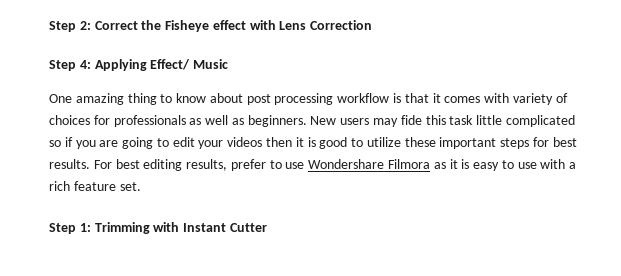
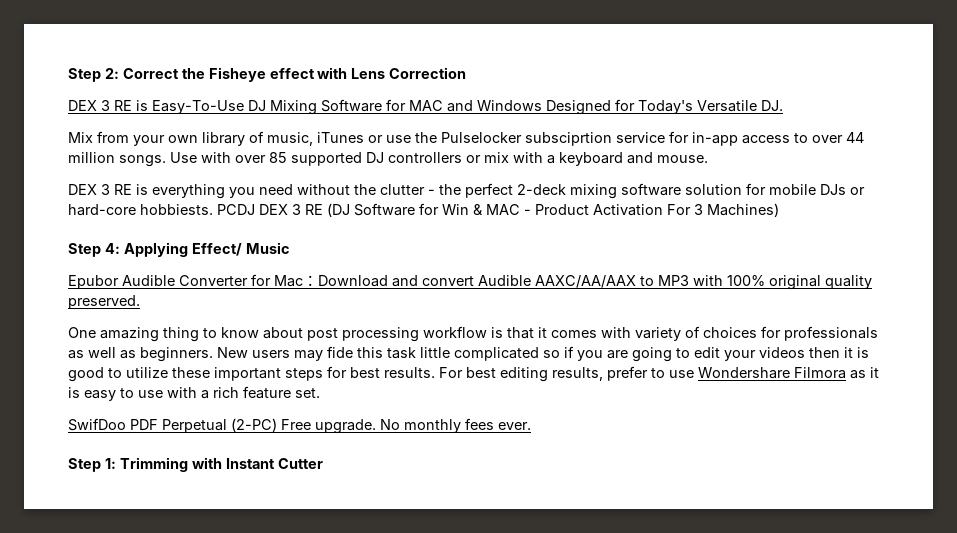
+ DEX 3 RE is Easy-To-Use DJ Mixing Software for MAC and Windows Designed for Today's Versatile DJ.
+ Mix from your own library of music, iTunes or use the Pulselocker subsciprtion service for in-app access to over 44 million songs. Use with over 85 supported DJ controllers or mix with a keyboard and mouse.
+ DEX 3 RE is everything you need without the clutter - the perfect 2-deck mixing software solution for mobile DJs or hard-core hobbiests. PCDJ DEX 3 RE (DJ Software for Win & MAC - Product Activation For 3 Machines)
+ Epubor Audible Converter for Mac：Download and convert Audible AAXC/AA/AAX to MP3 with 100% original quality preserved.
+ SwifDoo PDF Perpetual (2-PC) Free upgrade. No monthly fees ever.

